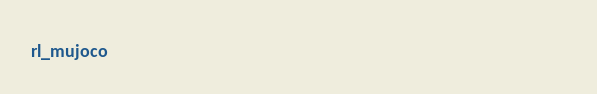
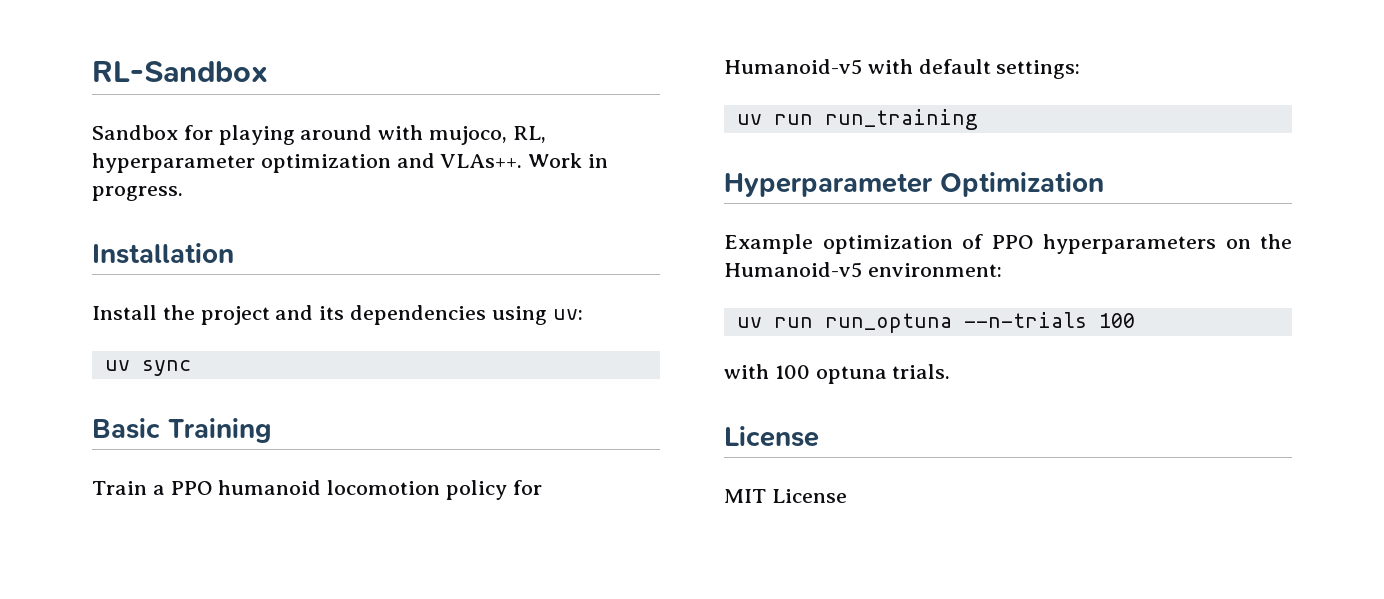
- rl_mujoco
+ RL-Sandbox
+ Sandbox for playing around with mujoco, RL, hyperparameter optimization and VLAs++. Work in progress.
+ Installation
+ Install the project and its dependencies using uv:
+ uv sync
+ Basic Training
+ Train a PPO humanoid locomotion policy for Humanoid-v5 with default settings:
+ uv run run_training
+ Hyperparameter Optimization
+ Example optimization of PPO hyperparameters on the Humanoid-v5 environment:
+ uv run run_optuna --n-trials 100
+ with 100 optuna trials.
+ License
+ MIT License

